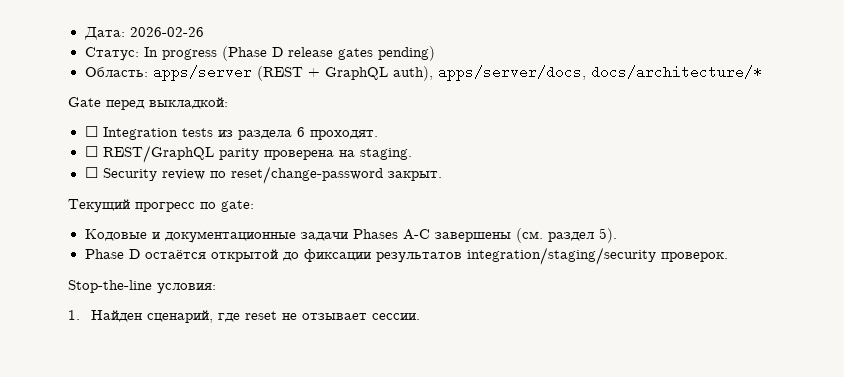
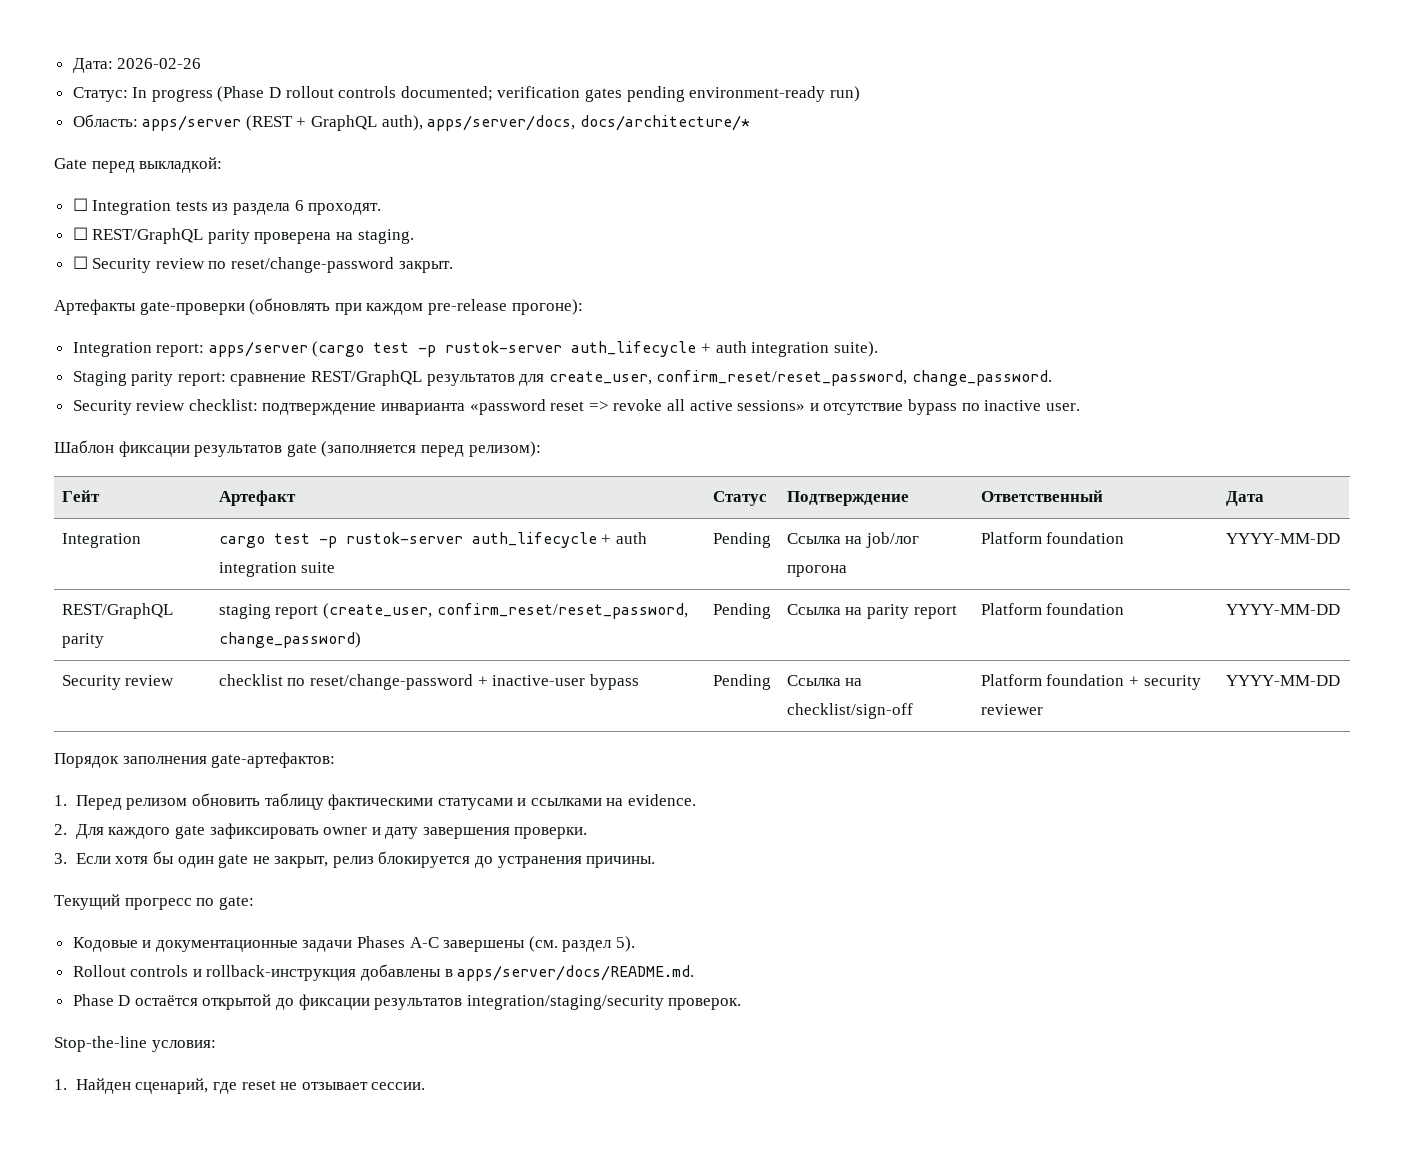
- Статус: In progress (Phase D release gates pending)
+ Статус: In progress (Phase D rollout controls documented; verification gates pending environment-ready run)
+ Артефакты gate-проверки (обновлять при каждом pre-release прогоне):
+ Integration report: apps/server (cargo test -p rustok-server auth_lifecycle + auth integration suite).
+ Staging parity report: сравнение REST/GraphQL результатов для create_user, confirm_reset/reset_password, change_password.
+ Security review checklist: подтверждение инварианта «password reset => revoke all active sessions» и отсутствие bypass по inactive user.
+ Шаблон фиксации результатов gate (заполняется перед релизом):
+ Гейт | Артефакт | Статус | Подтверждение | Ответственный | Дата
+ Integration | cargo test -p rustok-server auth_lifecycle + auth integration suite | Pending | Ссылка на job/лог прогона | Platform foundation | YYYY-MM-DD
+ REST/GraphQL parity | staging report (create_user, confirm_reset/reset_password, change_password) | Pending | Ссылка на parity report | Platform foundation | YYYY-MM-DD
+ Security review | checklist по reset/change-password + inactive-user bypass | Pending | Ссылка на checklist/sign-off | Platform foundation + security reviewer | YYYY-MM-DD
+ Порядок заполнения gate-артефактов:
+ 1. Перед релизом обновить таблицу фактическими статусами и ссылками на evidence.
+ 2. Для каждого gate зафиксировать owner и дату завершения проверки.
+ 3. Если хотя бы один gate не закрыт, релиз блокируется до устранения причины.
+ Rollout controls и rollback-инструкция добавлены в apps/server/docs/README.md.

